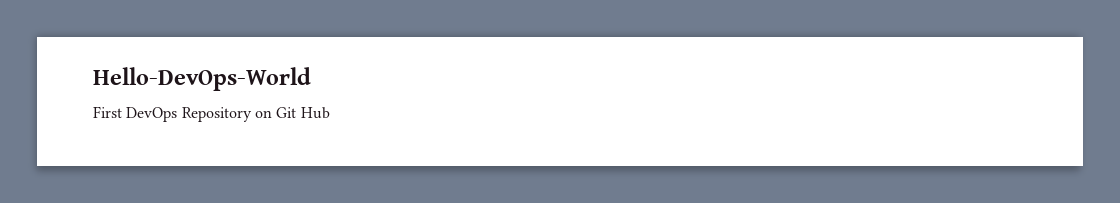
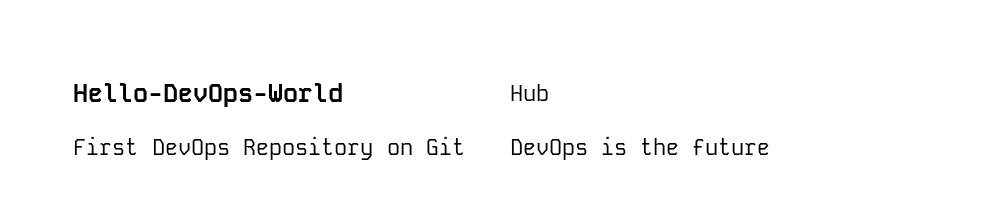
+ DevOps is the future

